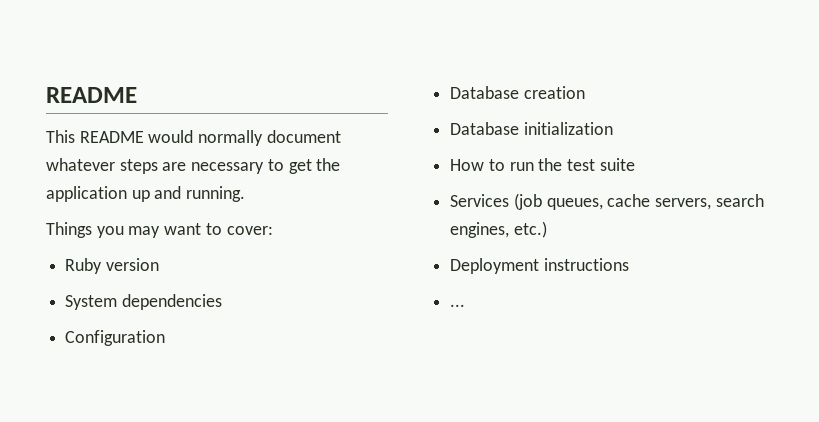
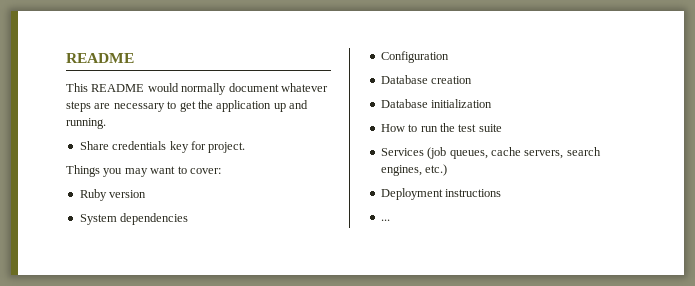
+ Share credentials key for project.

